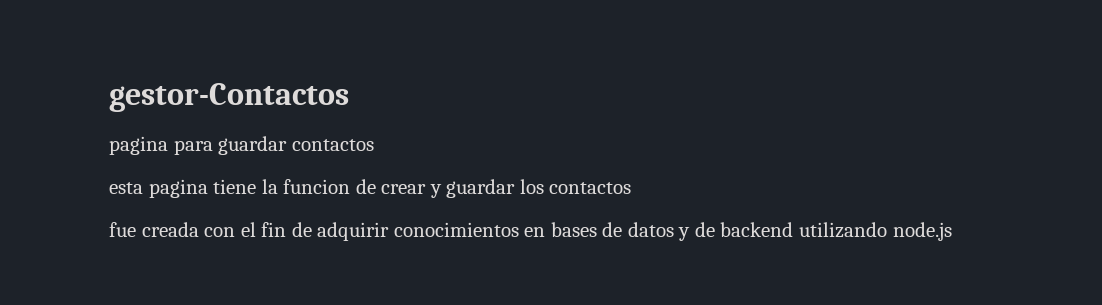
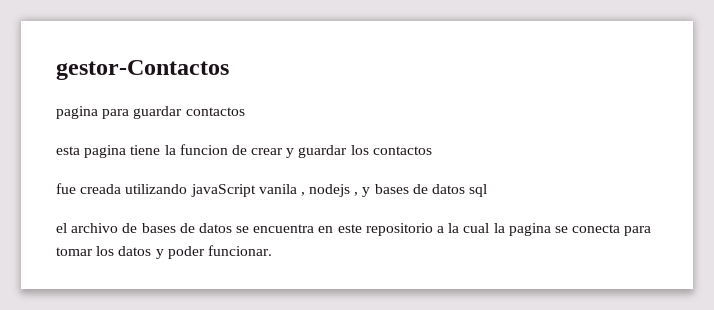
- fue creada con el fin de adquirir conocimientos en bases de datos y de backend utilizando node.js
+ fue creada utilizando javaScript vanila , nodejs , y bases de datos sql
+ el archivo de bases de datos se encuentra en este repositorio a la cual la pagina se conecta para tomar los datos y poder funcionar.

